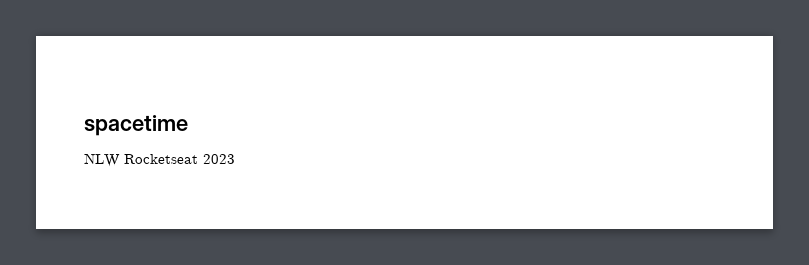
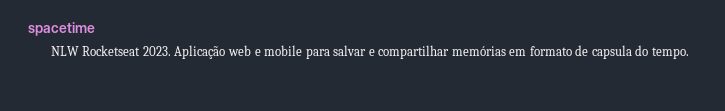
- NLW Rocketseat 2023
+ NLW Rocketseat 2023. Aplicação web e mobile para salvar e compartilhar memórias em formato de capsula do tempo.

